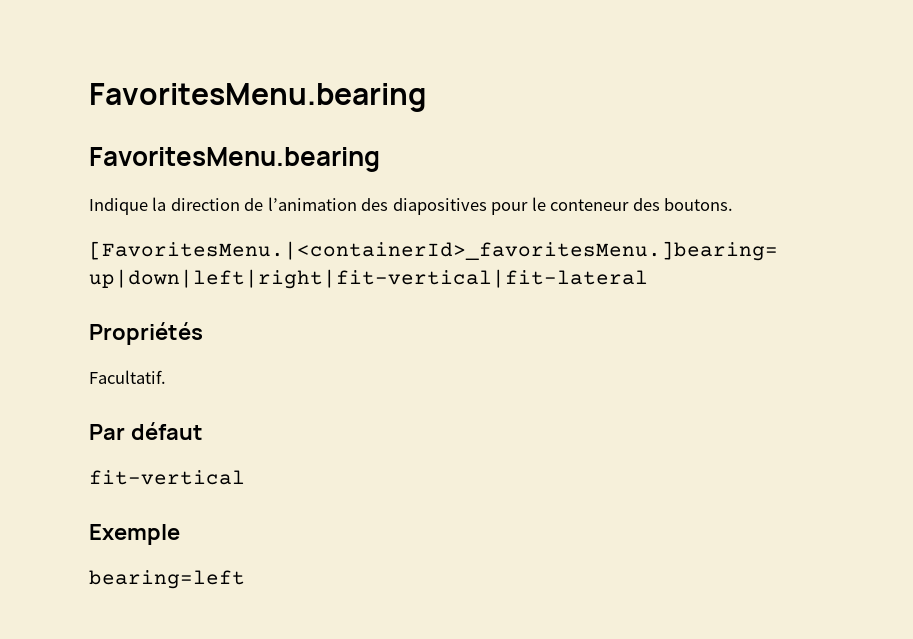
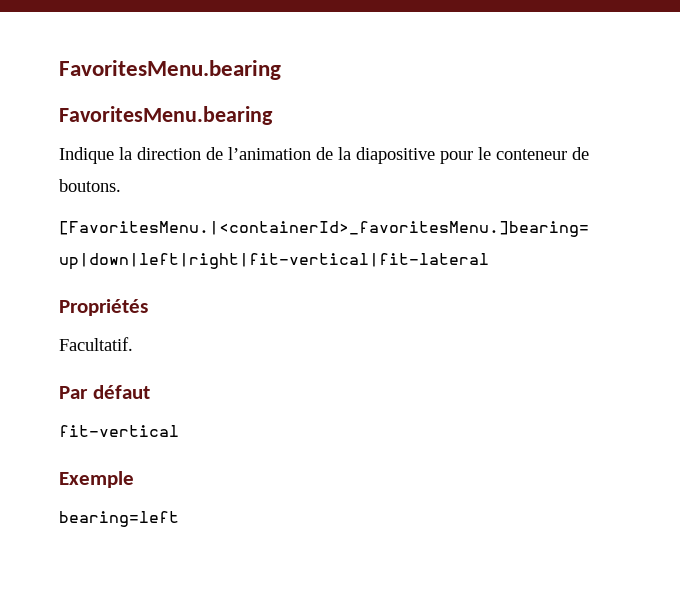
- Indique la direction de l’animation des diapositives pour le conteneur des boutons.
+ Indique la direction de l’animation de la diapositive pour le conteneur de boutons.

